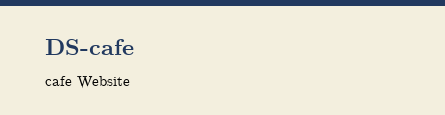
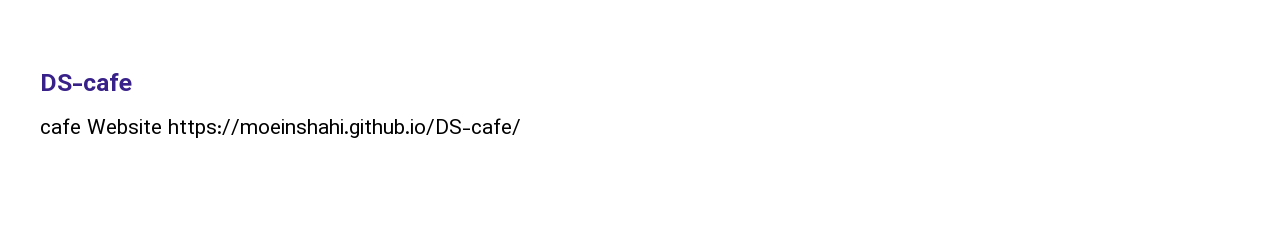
- cafe Website
+ cafe Website https://moeinshahi.github.io/DS-cafe/

